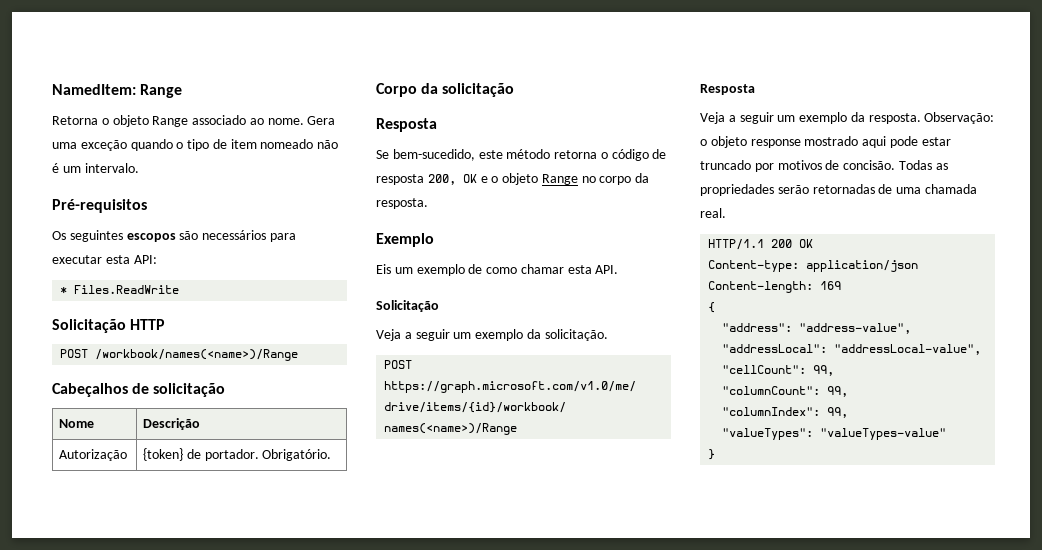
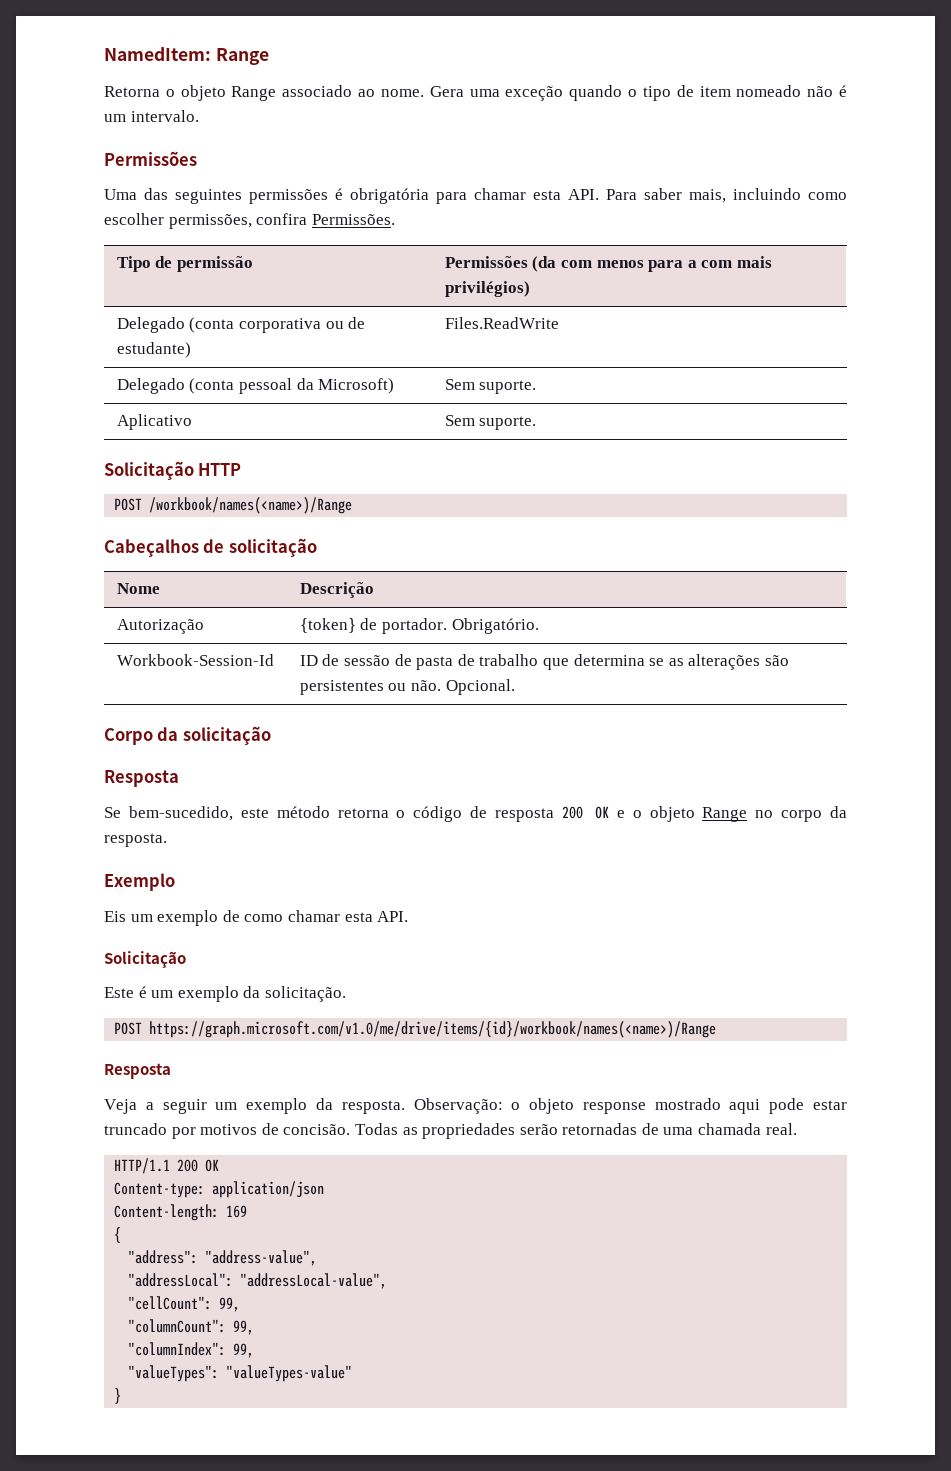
  Gera uma exceção quando o tipo de item nomeado não é um intervalo.
- Pré-requisitos
- Os seguintes escopos são necessários para executar esta API:
- * Files.ReadWrite
+ Permissões
+ Uma das seguintes permissões é obrigatória para chamar esta API. Para saber mais, incluindo como escolher permissões, confira Permissões.
+ Tipo de permissão | Permissões (da com menos para a com mais privilégios)
+ Delegado (conta corporativa ou de estudante) | Files.ReadWrite
+ Delegado (conta pessoal da Microsoft) | Sem suporte.
+ Aplicativo | Sem suporte.
+ Workbook-Session-Id | ID de sessão de pasta de trabalho que determina se as alterações são persistentes ou não. Opcional.
- Se bem-sucedido, este método retorna o código de resposta 200, OK e o objeto Range no corpo da resposta.
+ Se bem-sucedido, este método retorna o código de resposta 200 OK e o objeto Range no corpo da resposta.
- Veja a seguir um exemplo da solicitação.
+ Este é um exemplo da solicitação.

